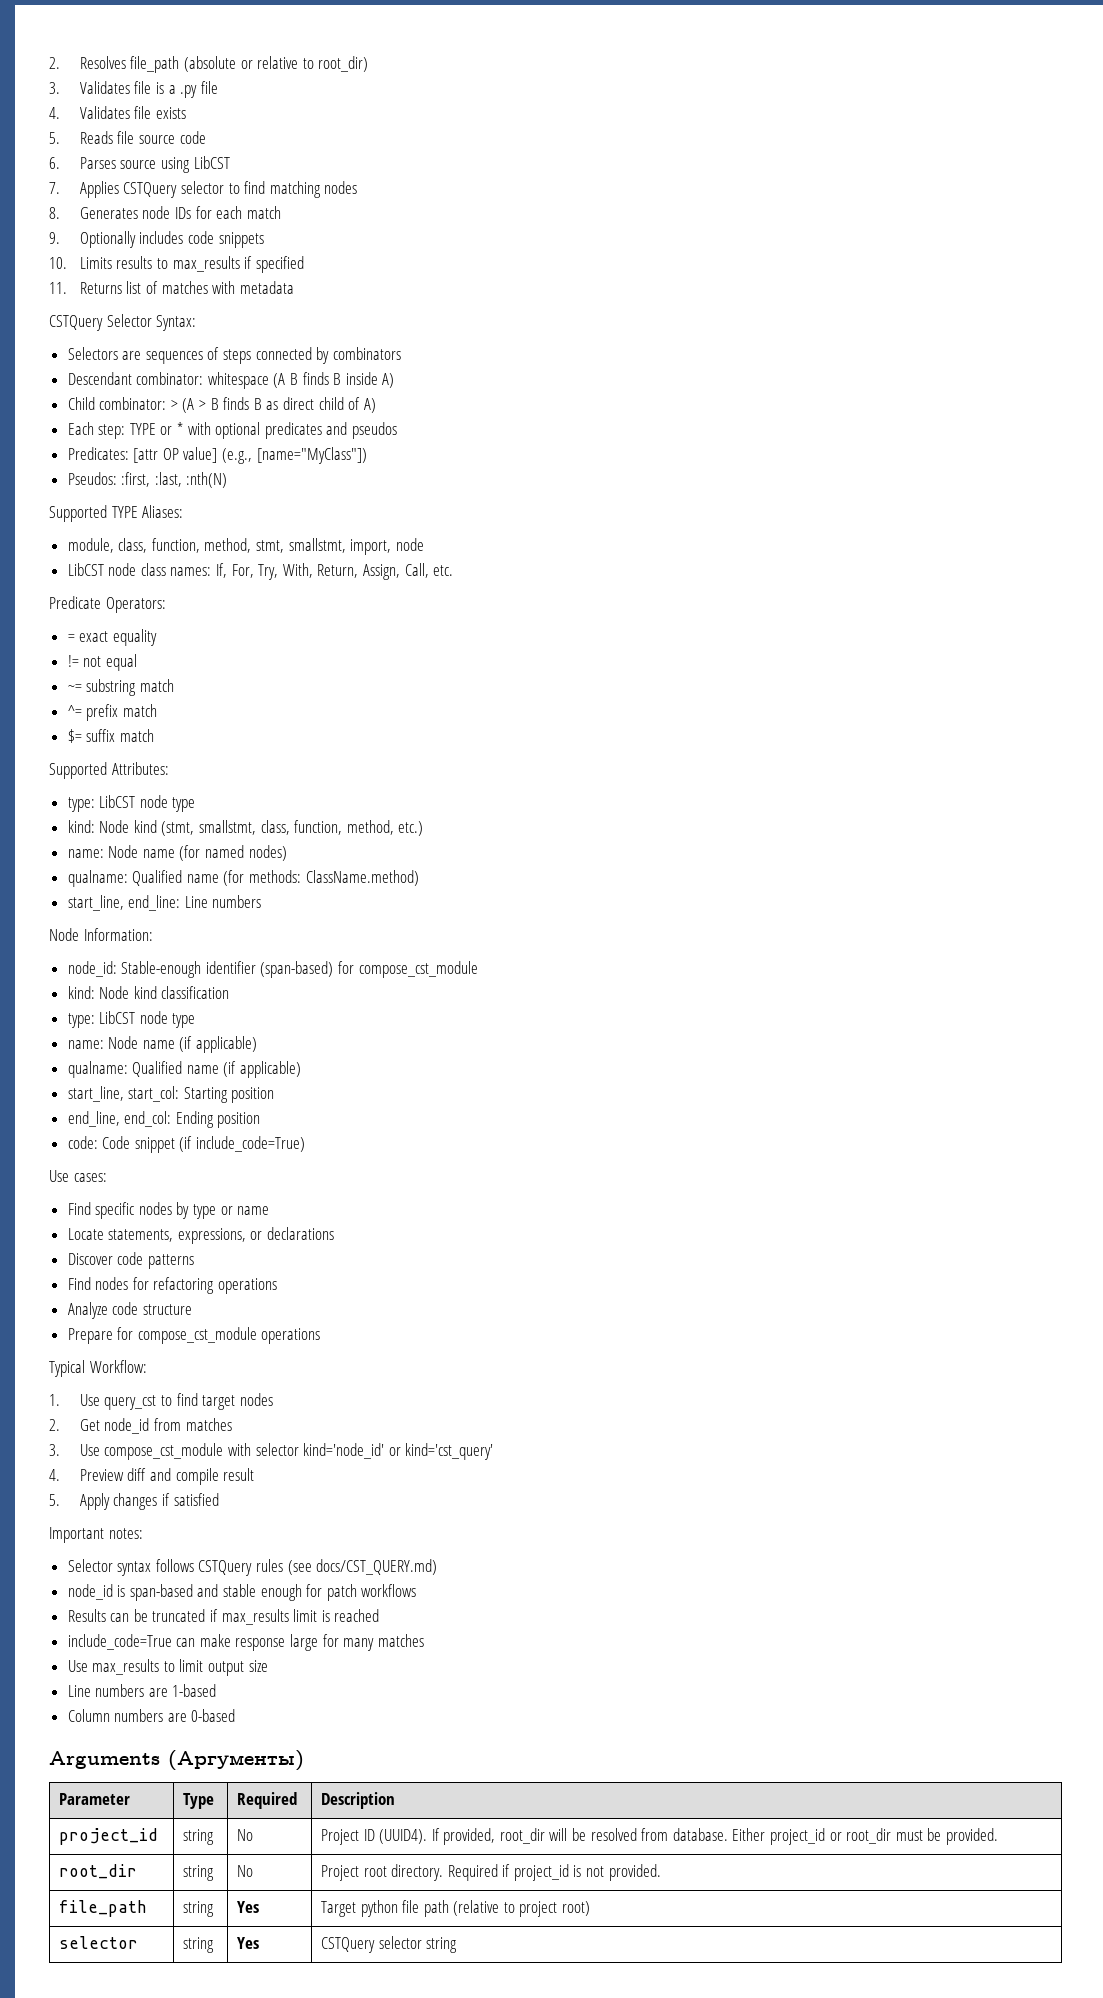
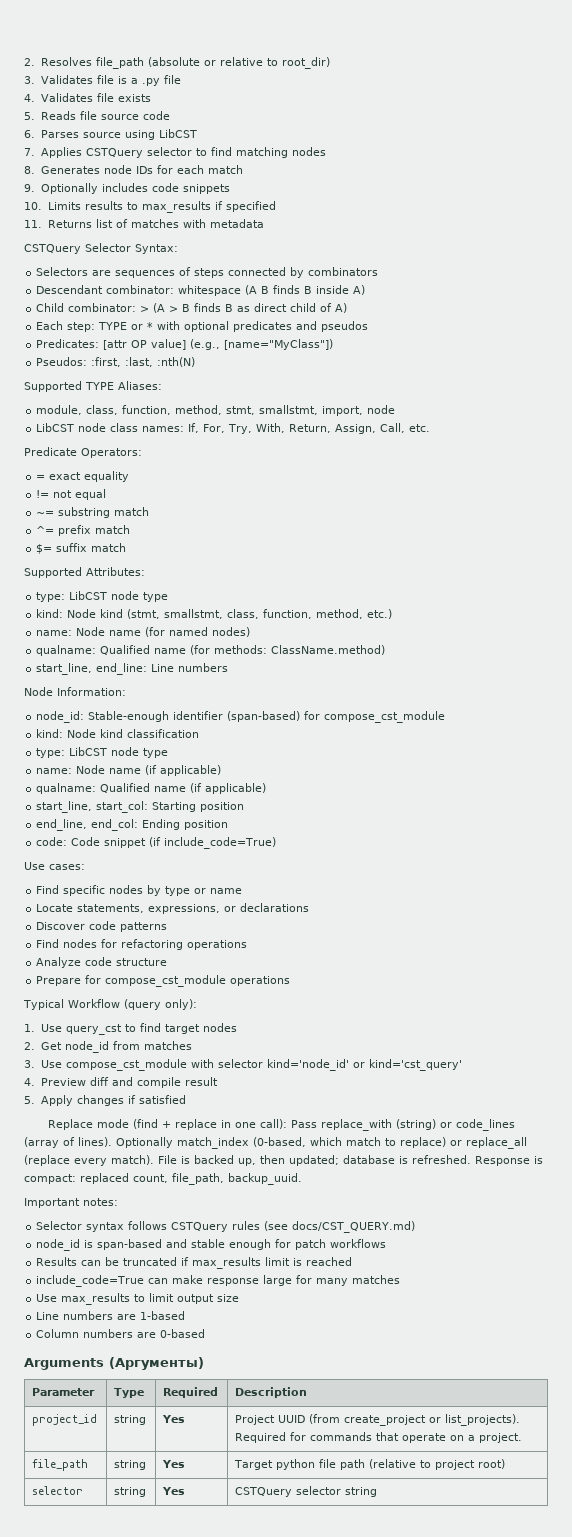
- Typical Workflow:
+ Typical Workflow (query only):
+ Replace mode (find + replace in one call): Pass replace_with (string) or code_lines (array of lines). Optionally match_index (0-based, which match to replace) or replace_all (replace every match). File is backed up, then updated; database is refreshed. Response is compact: replaced count, file_path, backup_uuid.
- project_id | string | No | Project ID (UUID4). If provided, root_dir will be resolved from database. Either project_id or root_dir must be provided.
- root_dir | string | No | Project root directory. Required if project_id is not provided.
+ project_id | string | Yes | Project UUID (from create_project or list_projects). Required for commands that operate on a project.

